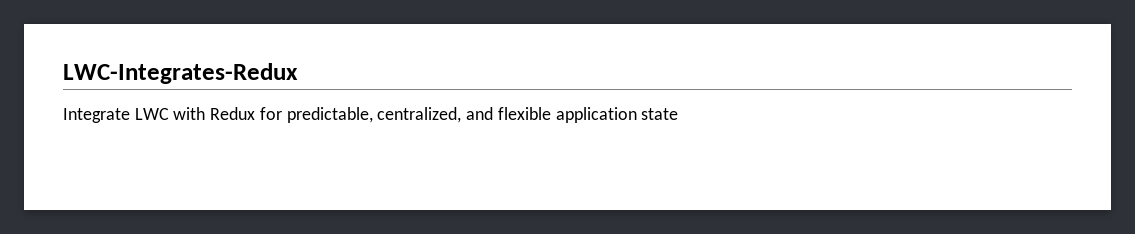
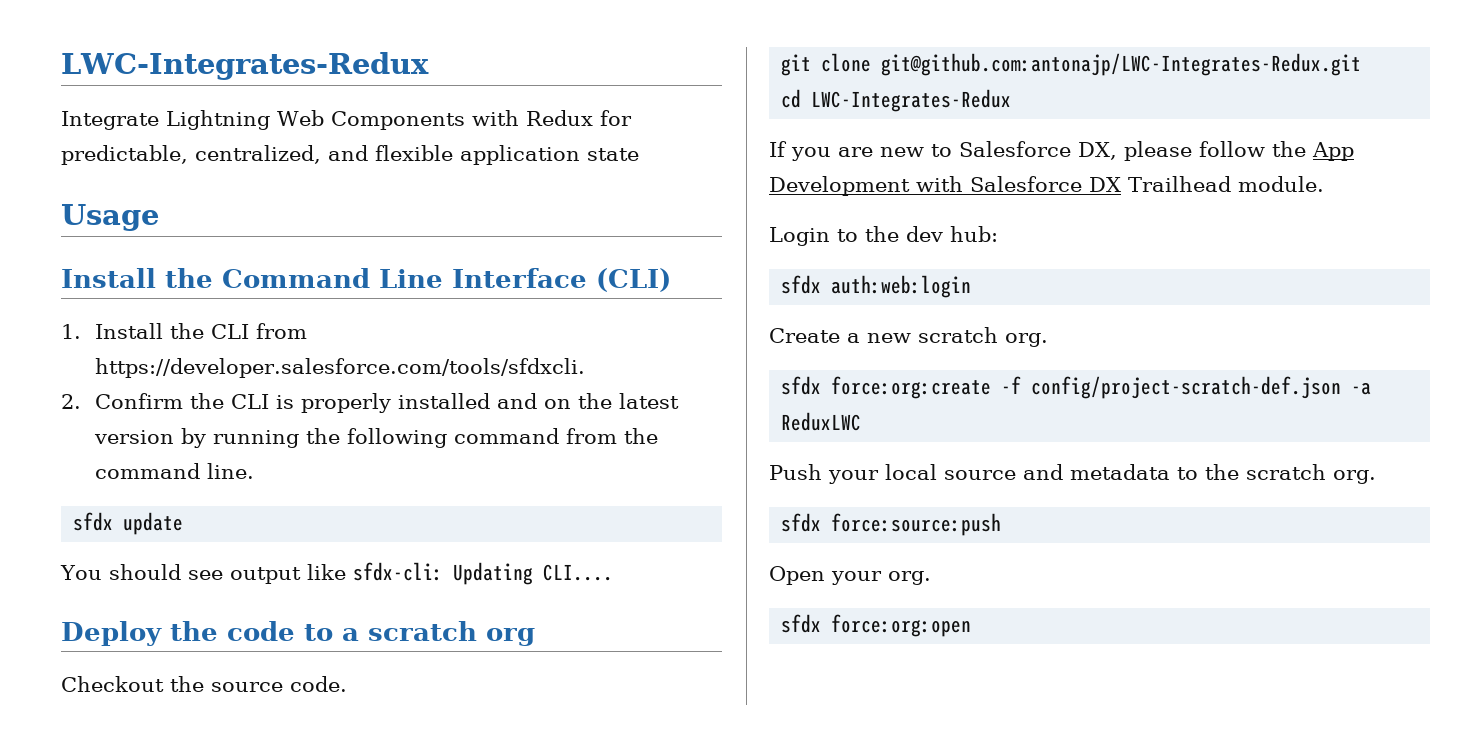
- Integrate LWC with Redux for predictable, centralized, and flexible application state
+ Integrate Lightning Web Components with Redux for predictable, centralized, and flexible application state
+ Usage
+ Install the Command Line Interface (CLI)
+ 1. Install the CLI from https://developer.salesforce.com/tools/sfdxcli.
+ 2. Confirm the CLI is properly installed and on the latest version by running the following command from the command line.
+ sfdx update
+ You should see output like sfdx-cli: Updating CLI....
+ Deploy the code to a scratch org
+ Checkout the source code.
+ git clone git@github.com:antonajp/LWC-Integrates-Redux.git
+ cd LWC-Integrates-Redux
+ If you are new to Salesforce DX, please follow the App Development with Salesforce DX Trailhead module.
+ Login to the dev hub:
+ sfdx auth:web:login
+ Create a new scratch org.
+ sfdx force:org:create -f config/project-scratch-def.json -a ReduxLWC
+ Push your local source and metadata to the scratch org.
+ sfdx force:source:push
+ Open your org.
+ sfdx force:org:open

